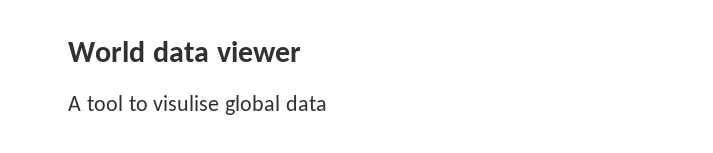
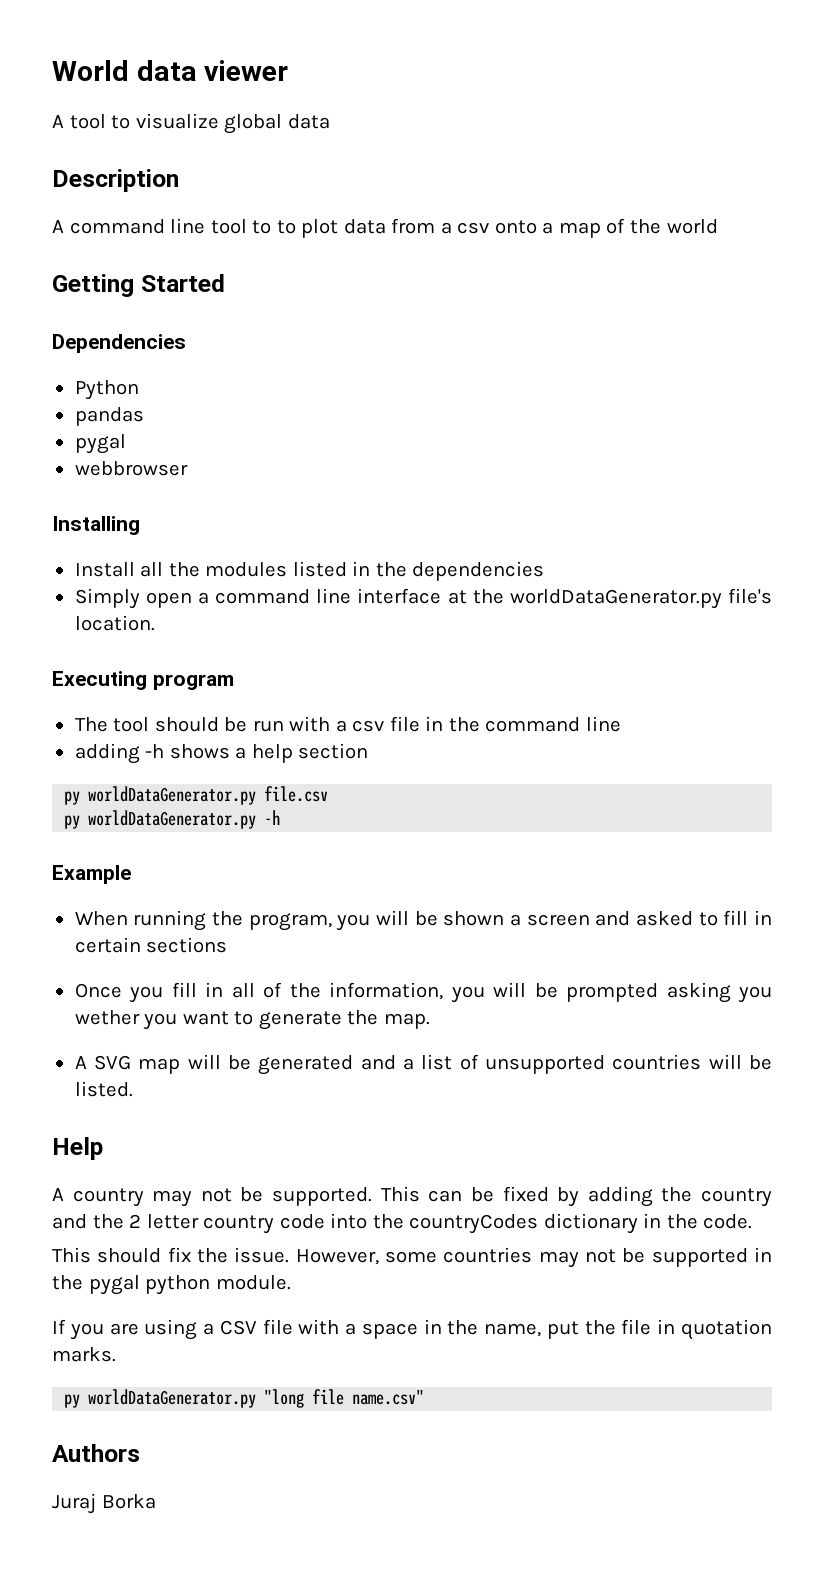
- A tool to visulise global data
+ A tool to visualize global data
+ Description
+ A command line tool to to plot data from a csv onto a map of the world
+ Getting Started
+ Dependencies
+ Python
+ pandas
+ pygal
+ webbrowser
+ Installing
+ Install all the modules listed in the dependencies
+ Simply open a command line interface at the worldDataGenerator.py file's location.
+ Executing program
+ The tool should be run with a csv file in the command line
+ adding -h shows a help section
+ py worldDataGenerator.py file.csv
+ py worldDataGenerator.py -h
+ Example
+ When running the program, you will be shown a screen and asked to fill in certain sections
+ Once you fill in all of the information, you will be prompted asking you wether you want to generate the map.
+ A SVG map will be generated and a list of unsupported countries will be listed.
+ Help
+ A country may not be supported. This can be fixed by adding the country and the 2 letter country code into the countryCodes dictionary in the code.
+ This should fix the issue. However, some countries may not be supported in the pygal python module.
+ If you are using a CSV file with a space in the name, put the file in quotation marks.
+ py worldDataGenerator.py "long file name.csv"
+ Authors
+ Juraj Borka

